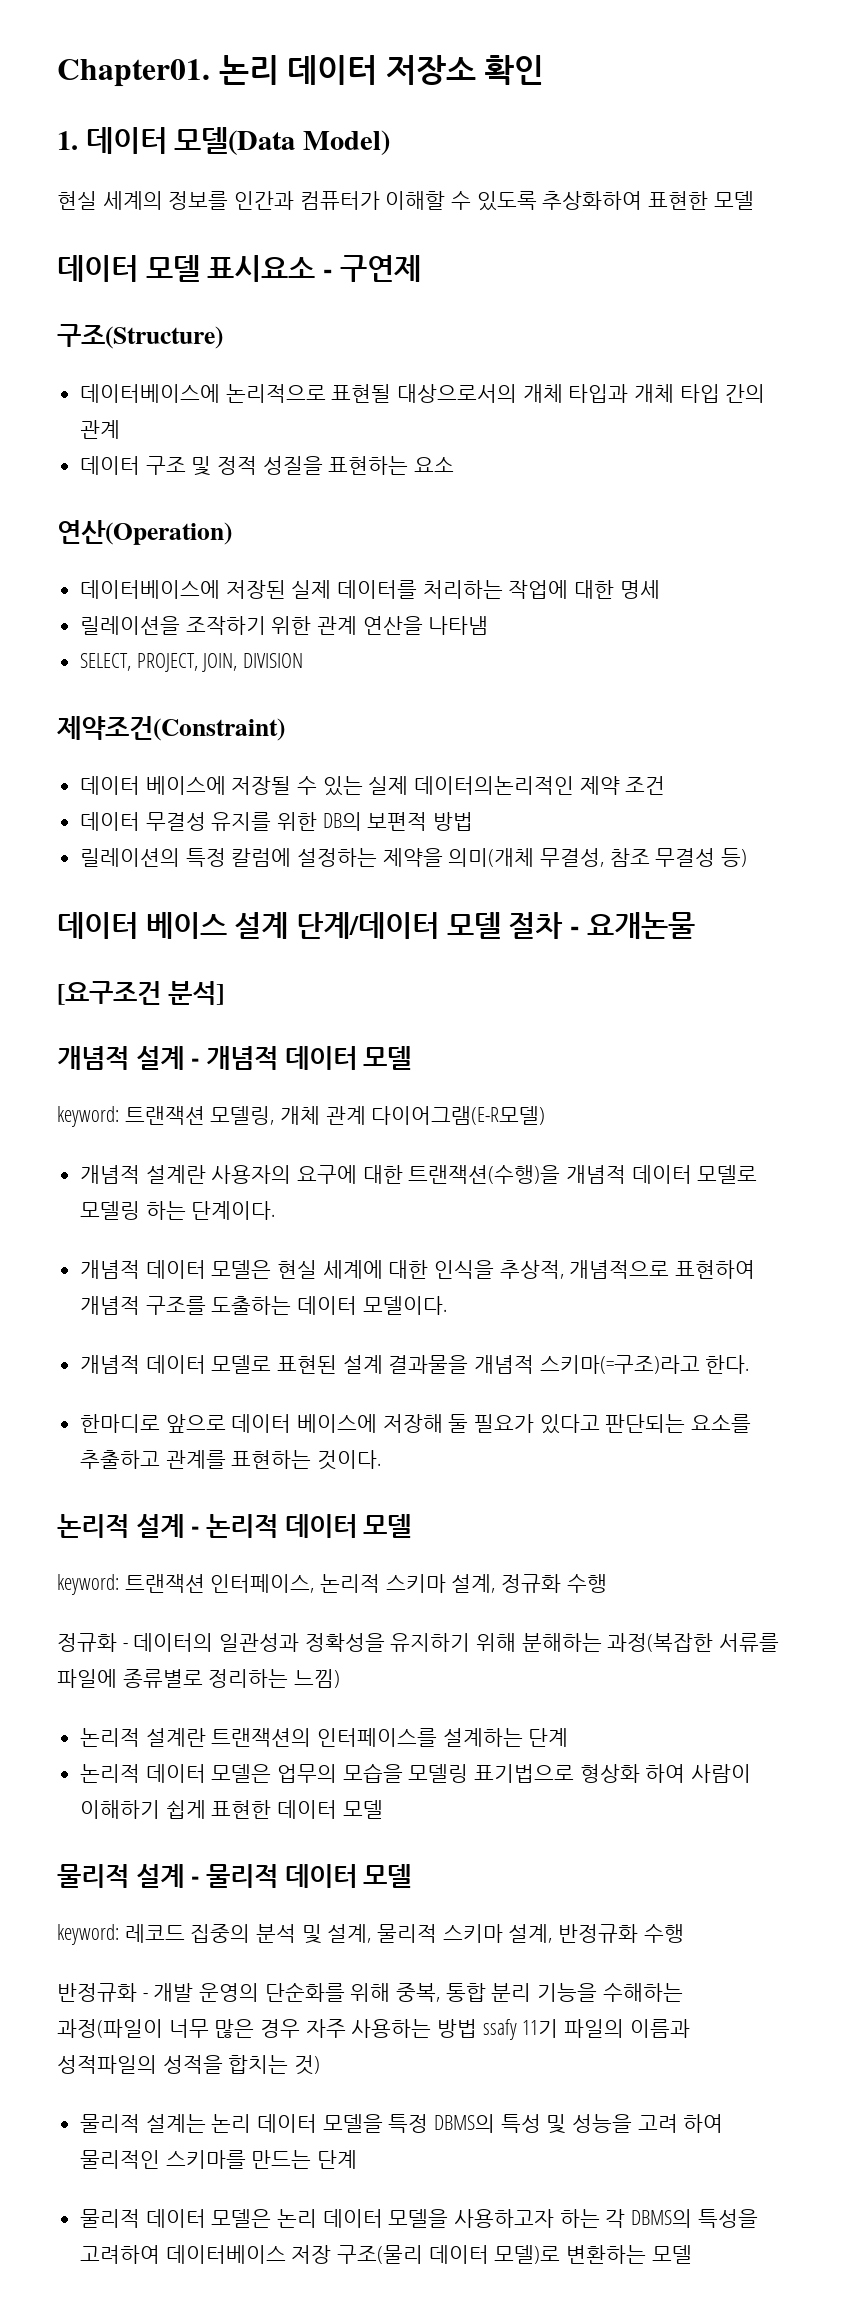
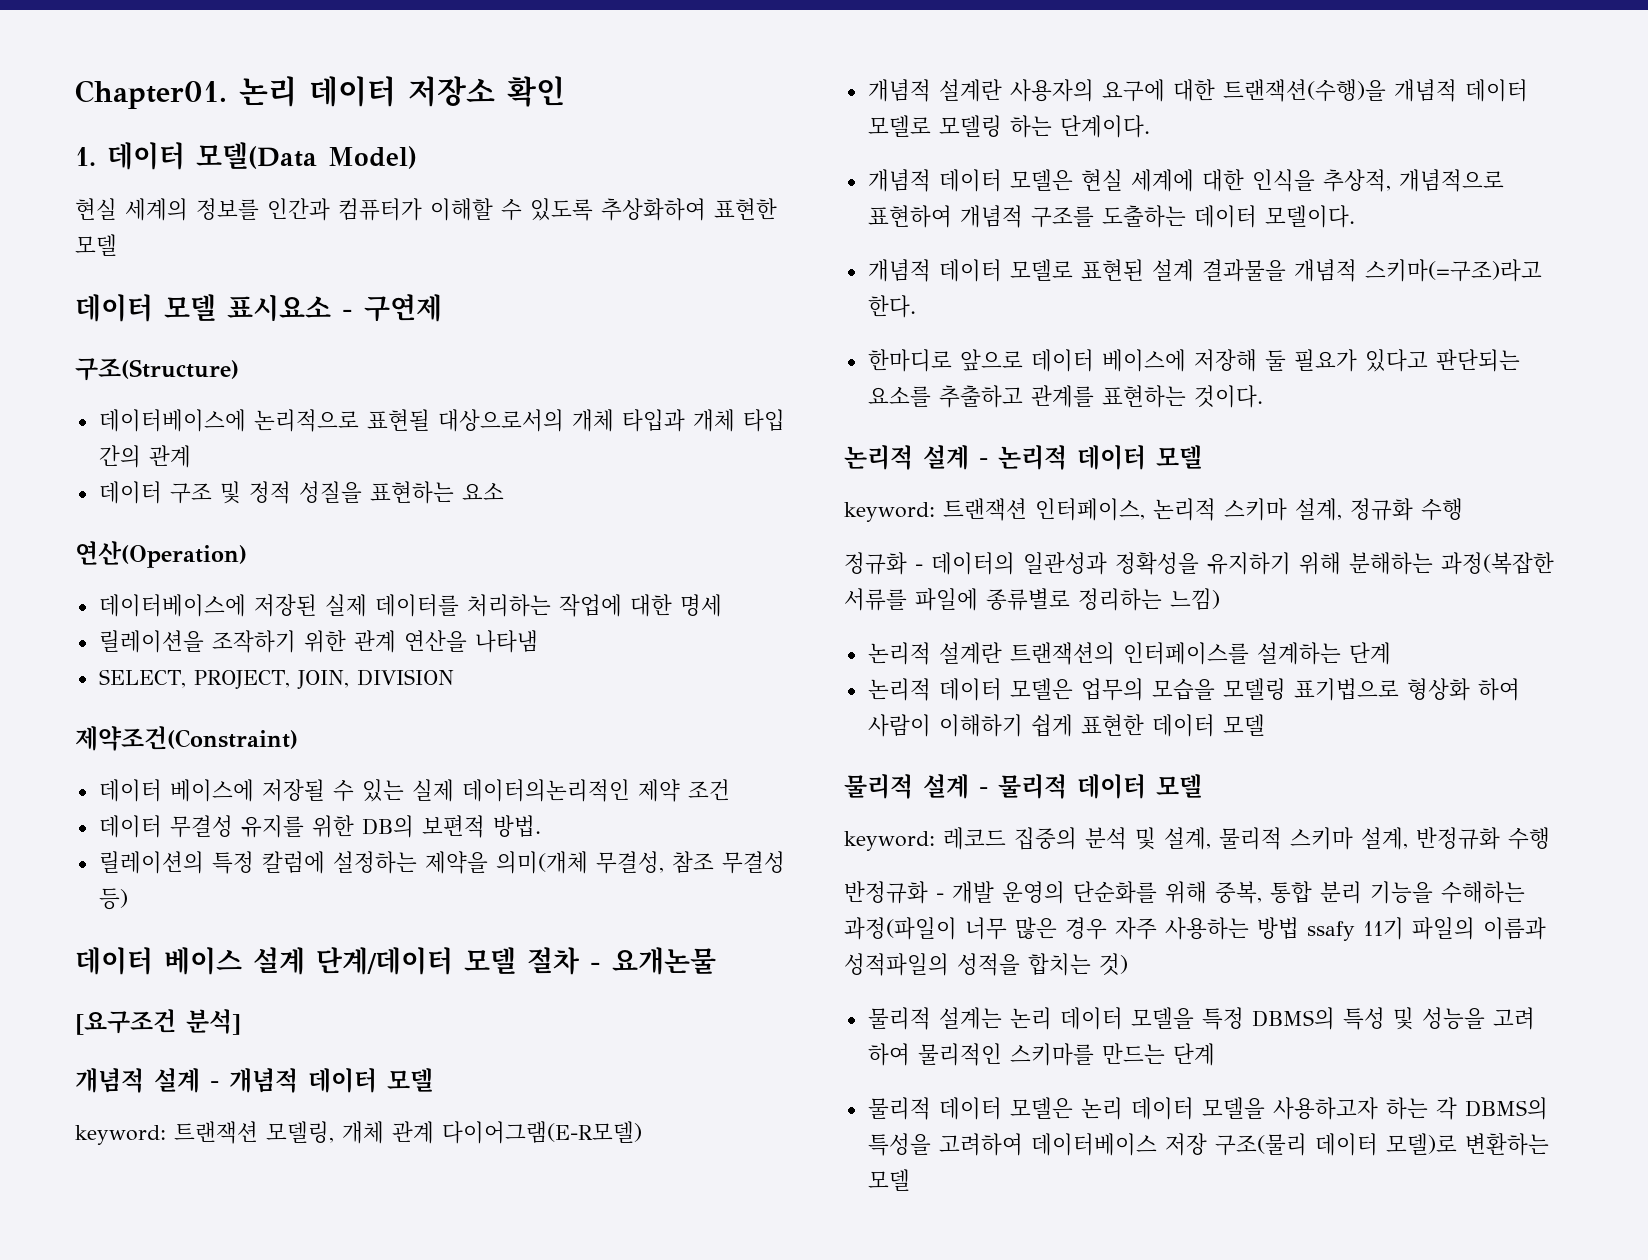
- 데이터 무결성 유지를 위한 DB의 보편적 방법
+ 데이터 무결성 유지를 위한 DB의 보편적 방법.

